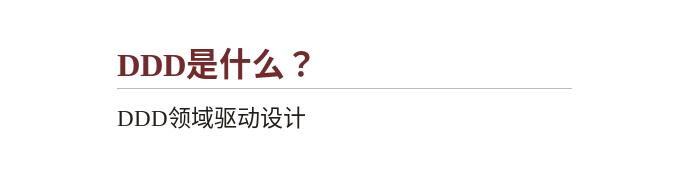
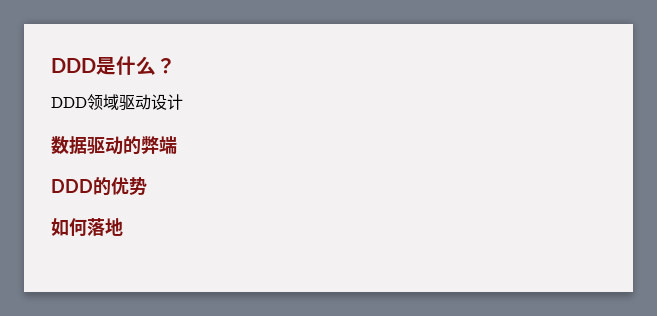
+ 数据驱动的弊端
+ DDD的优势
+ 如何落地

